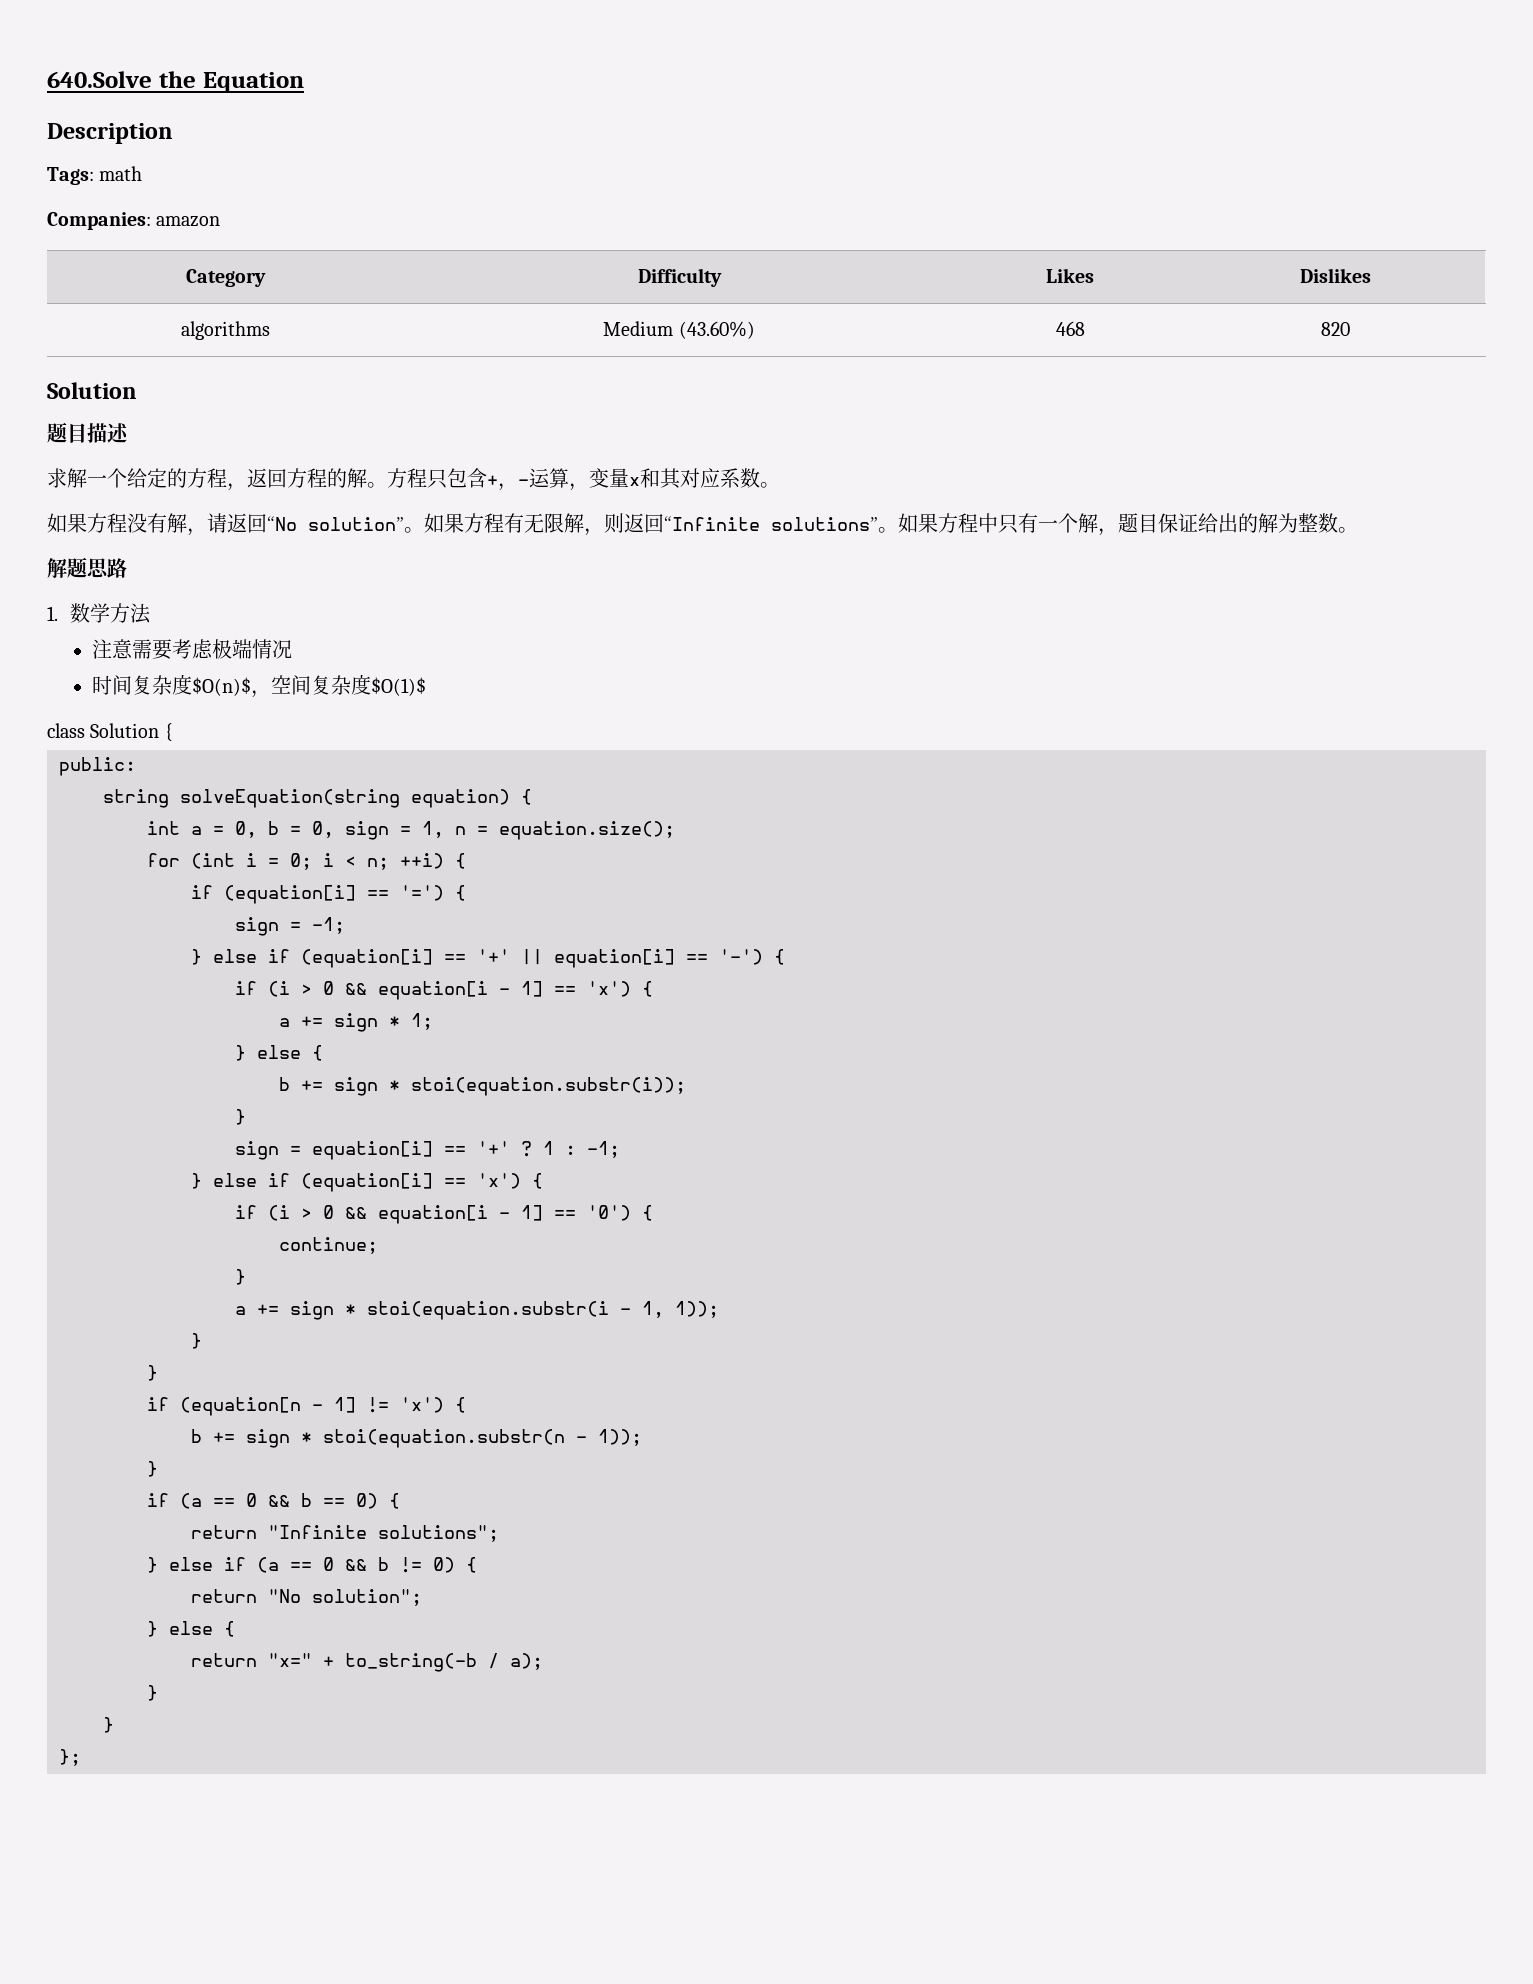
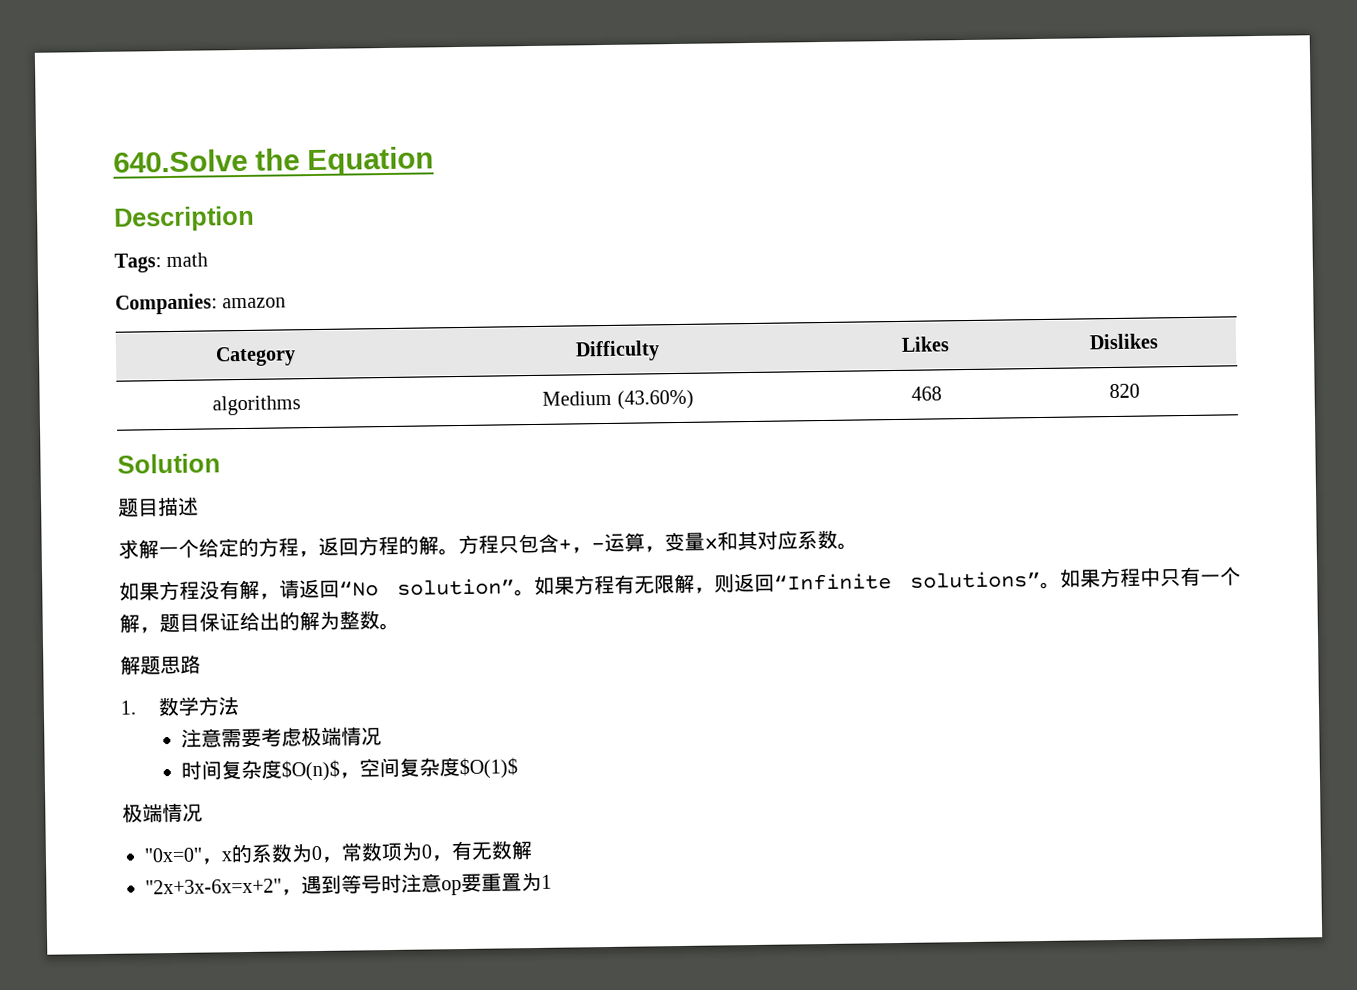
  时间复杂度$O(n)$，空间复杂度$O(1)$
- class Solution {
- public:
- string solveEquation(string equation) {
- int a = 0, b = 0, sign = 1, n = equation.size();
- for (int i = 0; i < n; ++i) {
- if (equation[i] == '=') {
- sign = -1;
- } else if (equation[i] == '+' || equation[i] == '-') {
- if (i > 0 && equation[i - 1] == 'x') {
- a += sign * 1;
- } else {
- b += sign * stoi(equation.substr(i));
- }
- sign = equation[i] == '+' ? 1 : -1;
- } else if (equation[i] == 'x') {
- if (i > 0 && equation[i - 1] == '0') {
- continue;
- }
- a += sign * stoi(equation.substr(i - 1, 1));
- }
- }
- if (equation[n - 1] != 'x') {
- b += sign * stoi(equation.substr(n - 1));
- }
- if (a == 0 && b == 0) {
- return "Infinite solutions";
- } else if (a == 0 && b != 0) {
- return "No solution";
- } else {
- return "x=" + to_string(-b / a);
- }
- }
- };
+ 极端情况
+ "0x=0"，x的系数为0，常数项为0，有无数解
+ "2x+3x-6x=x+2"，遇到等号时注意op要重置为1

